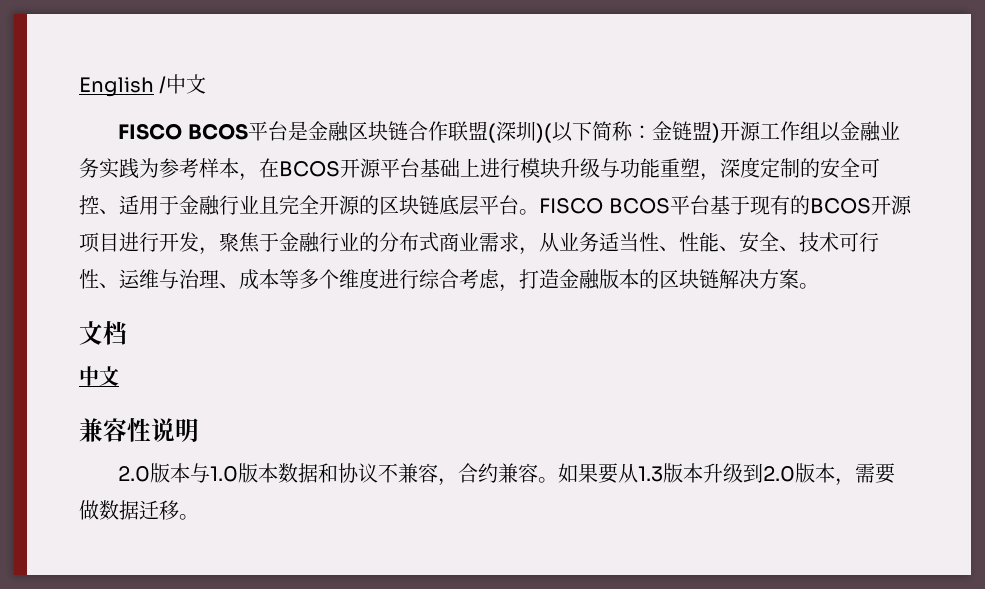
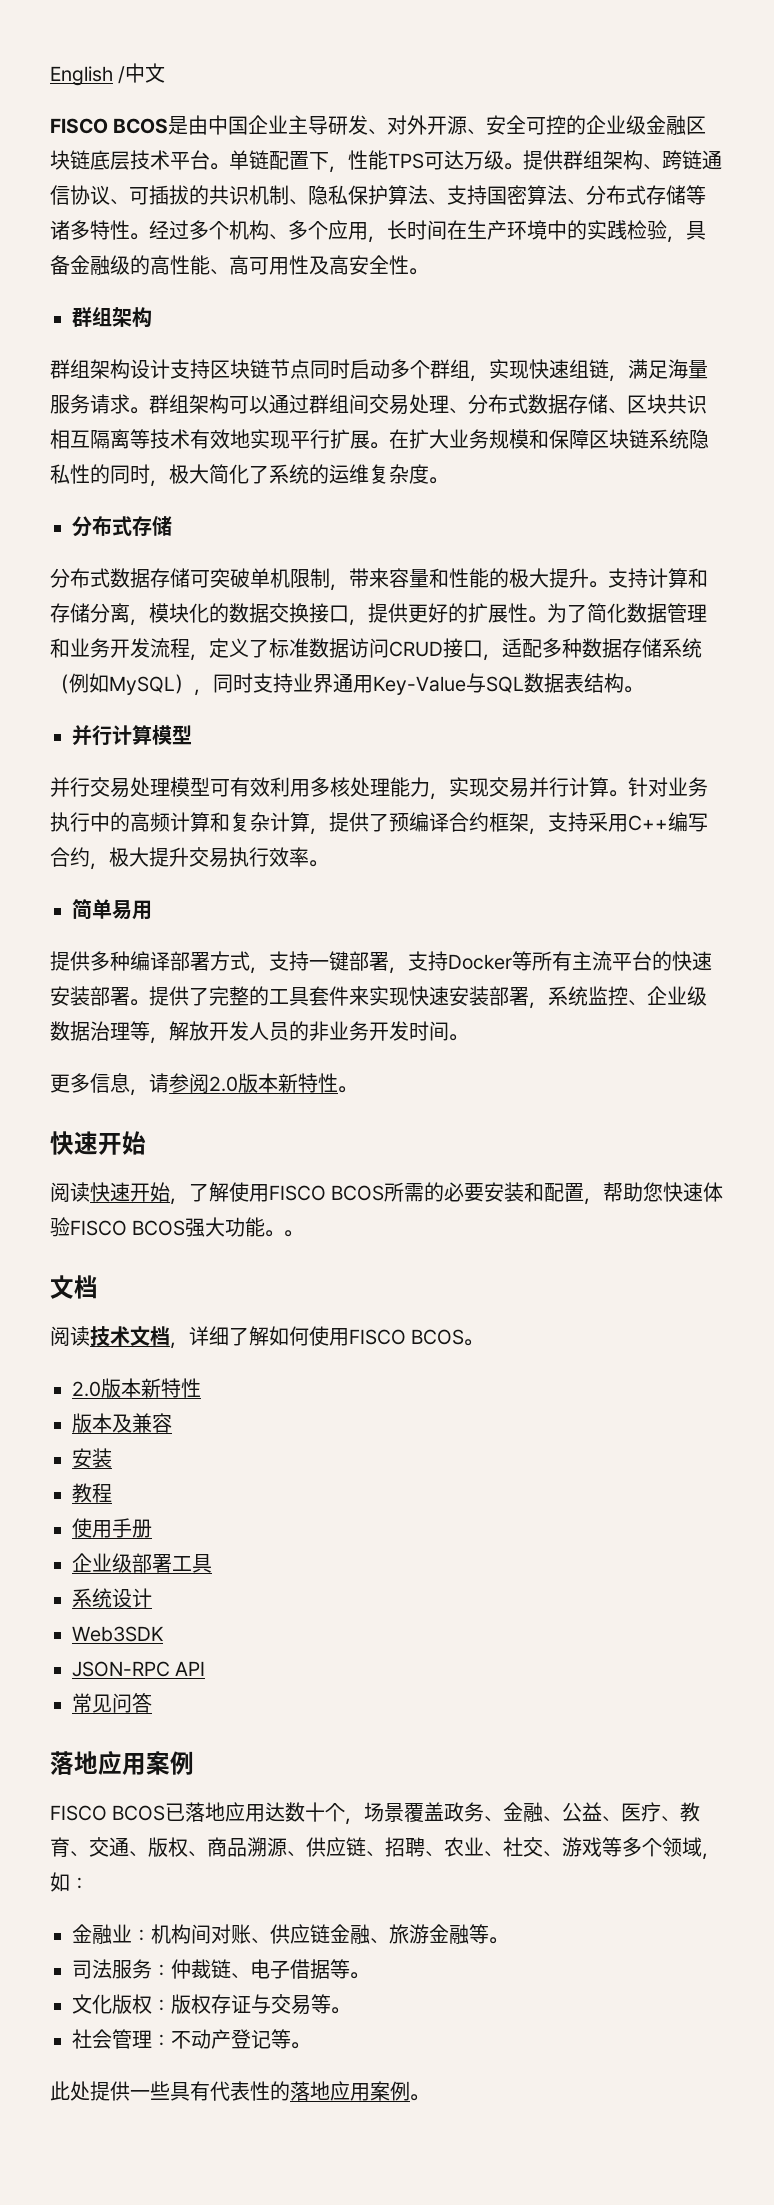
- FISCO BCOS平台是金融区块链合作联盟(深圳)(以下简称：金链盟)开源工作组以金融业务实践为参考样本，在BCOS开源平台基础上进行模块升级与功能重塑，深度定制的安全可控、适用于金融行业且完全开源的区块链底层平台。FISCO BCOS平台基于现有的BCOS开源项目进行开发，聚焦于金融行业的分布式商业需求，从业务适当性、性能、安全、技术可行性、运维与治理、成本等多个维度进行综合考虑，打造金融版本的区块链解决方案。
+ FISCO BCOS是由中国企业主导研发、对外开源、安全可控的企业级金融区块链底层技术平台。单链配置下，性能TPS可达万级。提供群组架构、跨链通信协议、可插拔的共识机制、隐私保护算法、支持国密算法、分布式存储等诸多特性。经过多个机构、多个应用，长时间在生产环境中的实践检验，具备金融级的高性能、高可用性及高安全性。
+ 群组架构
+ 群组架构设计支持区块链节点同时启动多个群组，实现快速组链，满足海量服务请求。群组架构可以通过群组间交易处理、分布式数据存储、区块共识相互隔离等技术有效地实现平行扩展。在扩大业务规模和保障区块链系统隐私性的同时，极大简化了系统的运维复杂度。
+ 分布式存储
+ 分布式数据存储可突破单机限制，带来容量和性能的极大提升。支持计算和存储分离，模块化的数据交换接口，提供更好的扩展性。为了简化数据管理和业务开发流程，定义了标准数据访问CRUD接口，适配多种数据存储系统（例如MySQL），同时支持业界通用Key-Value与SQL数据表结构。
+ 并行计算模型
+ 并行交易处理模型可有效利用多核处理能力，实现交易并行计算。针对业务执行中的高频计算和复杂计算，提供了预编译合约框架，支持采用C++编写合约，极大提升交易执行效率。
+ 简单易用
+ 提供多种编译部署方式，支持一键部署，支持Docker等所有主流平台的快速安装部署。提供了完整的工具套件来实现快速安装部署，系统监控、企业级数据治理等，解放开发人员的非业务开发时间。
+ 更多信息，请参阅2.0版本新特性。
+ 快速开始
+ 阅读快速开始，了解使用FISCO BCOS所需的必要安装和配置，帮助您快速体验FISCO BCOS强大功能。。
  文档
- 中文
- 兼容性说明
- 2.0版本与1.0版本数据和协议不兼容，合约兼容。如果要从1.3版本升级到2.0版本，需要做数据迁移。
+ 阅读技术文档，详细了解如何使用FISCO BCOS。
+ 2.0版本新特性
+ 版本及兼容
+ 安装
+ 教程
+ 使用手册
+ 企业级部署工具
+ 系统设计
+ Web3SDK
+ JSON-RPC API
+ 常见问答
+ 落地应用案例
+ FISCO BCOS已落地应用达数十个，场景覆盖政务、金融、公益、医疗、教育、交通、版权、商品溯源、供应链、招聘、农业、社交、游戏等多个领域，如：
+ 金融业：机构间对账、供应链金融、旅游金融等。
+ 司法服务：仲裁链、电子借据等。
+ 文化版权：版权存证与交易等。
+ 社会管理：不动产登记等。
+ 此处提供一些具有代表性的落地应用案例。

